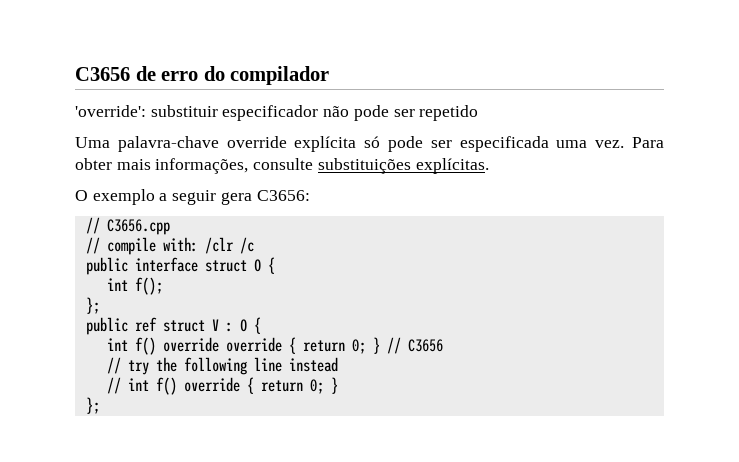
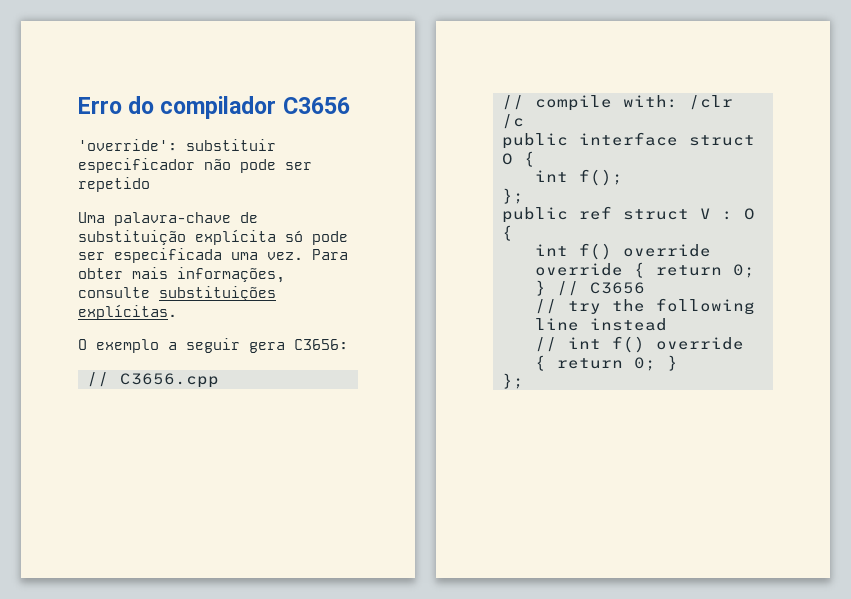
- C3656 de erro do compilador
+ Erro do compilador C3656
- Uma palavra-chave override explícita só pode ser especificada uma vez.
+ Uma palavra-chave de substituição explícita só pode ser especificada uma vez.

